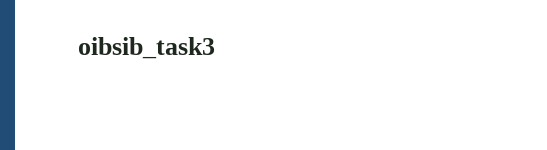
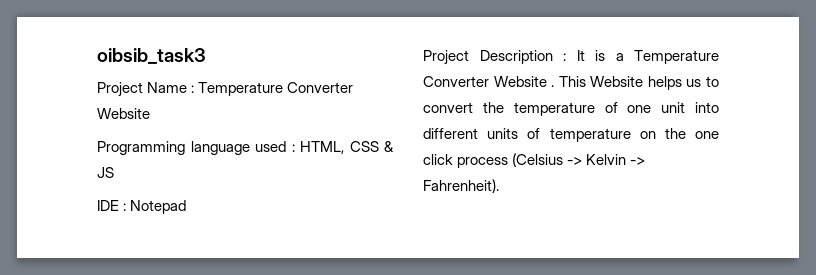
+ Project Name : Temperature Converter Website
+ Programming language used : HTML, CSS & JS
+ IDE : Notepad
+ Project Description : It is a Temperature Converter Website . This Website helps us to convert the temperature of one unit into different units of temperature on the one click process (Celsius -> Kelvin -> Fahrenheit).

